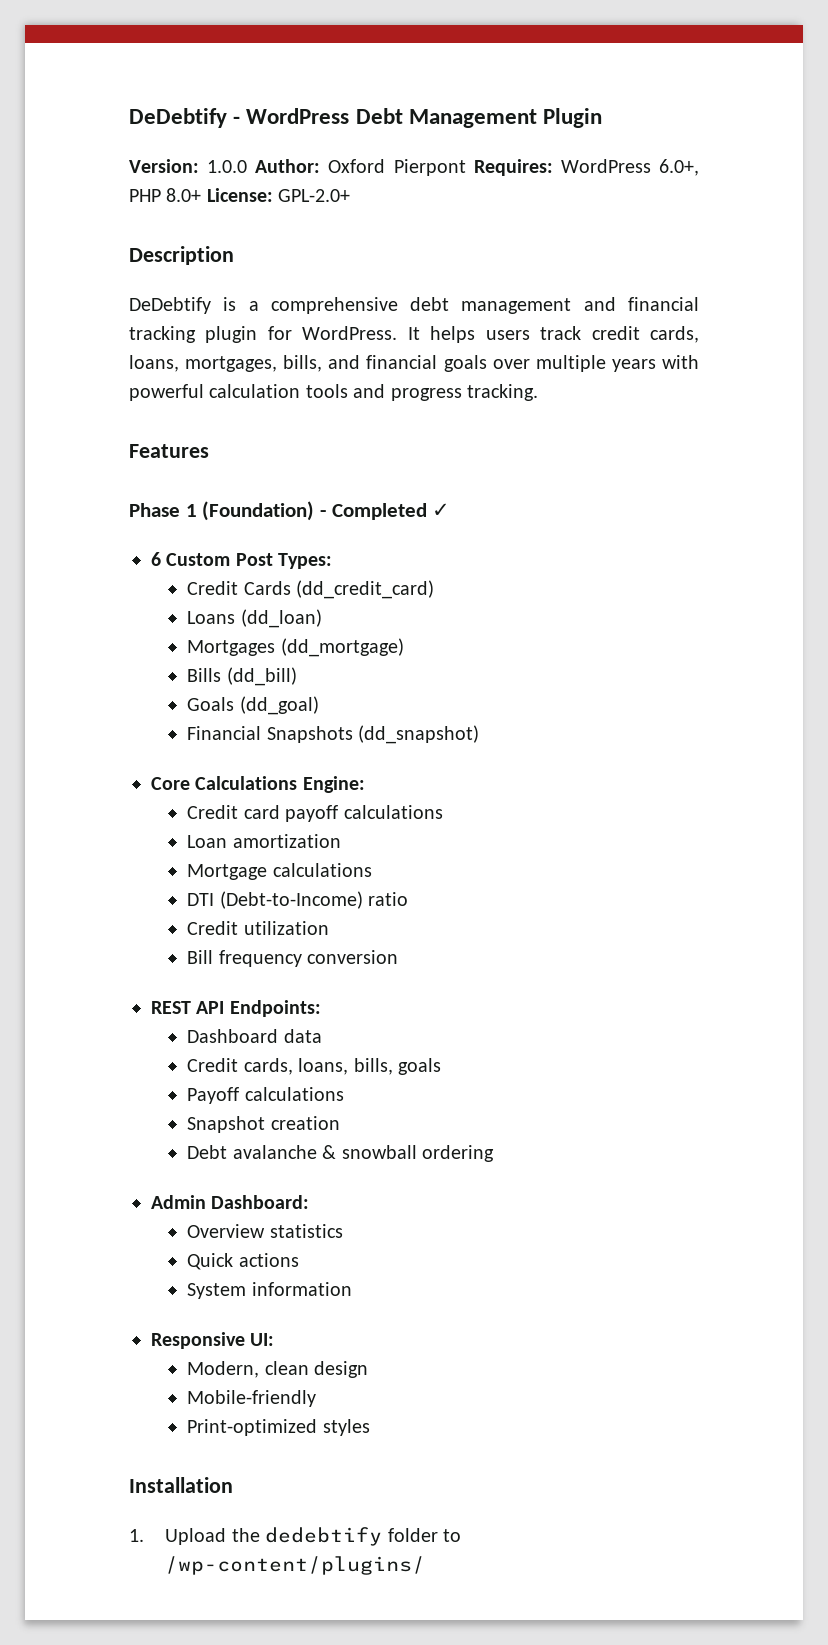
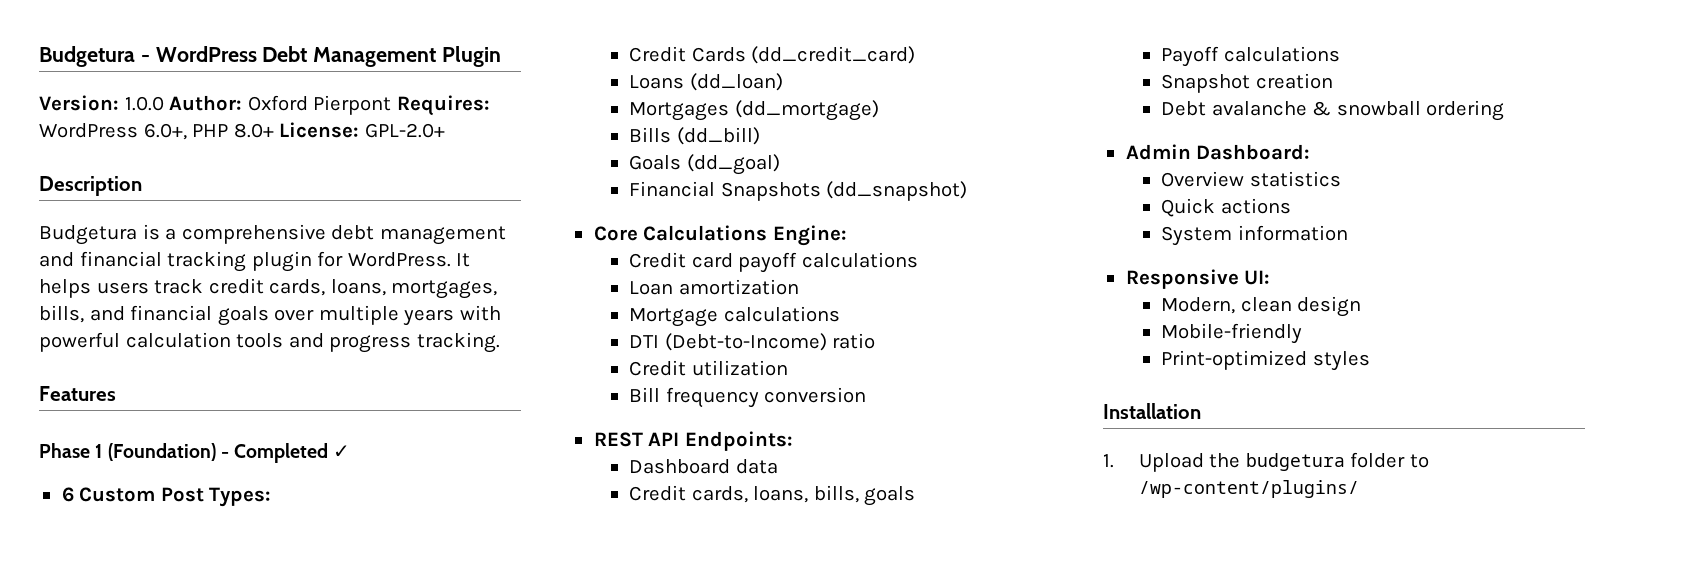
- DeDebtify - WordPress Debt Management Plugin
+ Budgetura - WordPress Debt Management Plugin
- DeDebtify is a comprehensive debt management and financial tracking plugin for WordPress.
+ Budgetura is a comprehensive debt management and financial tracking plugin for WordPress.
- 1. Upload the dedebtify folder to /wp-content/plugins/
+ 1. Upload the budgetura folder to /wp-content/plugins/

